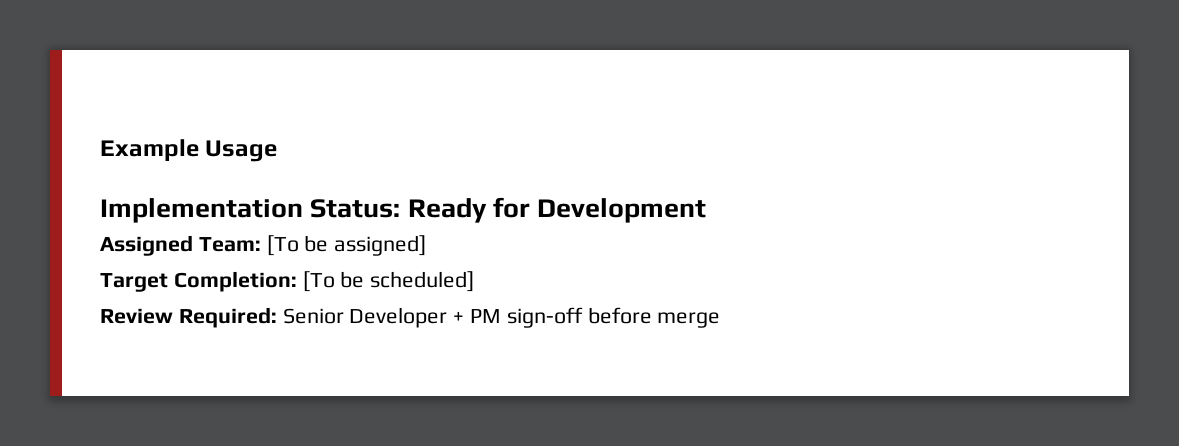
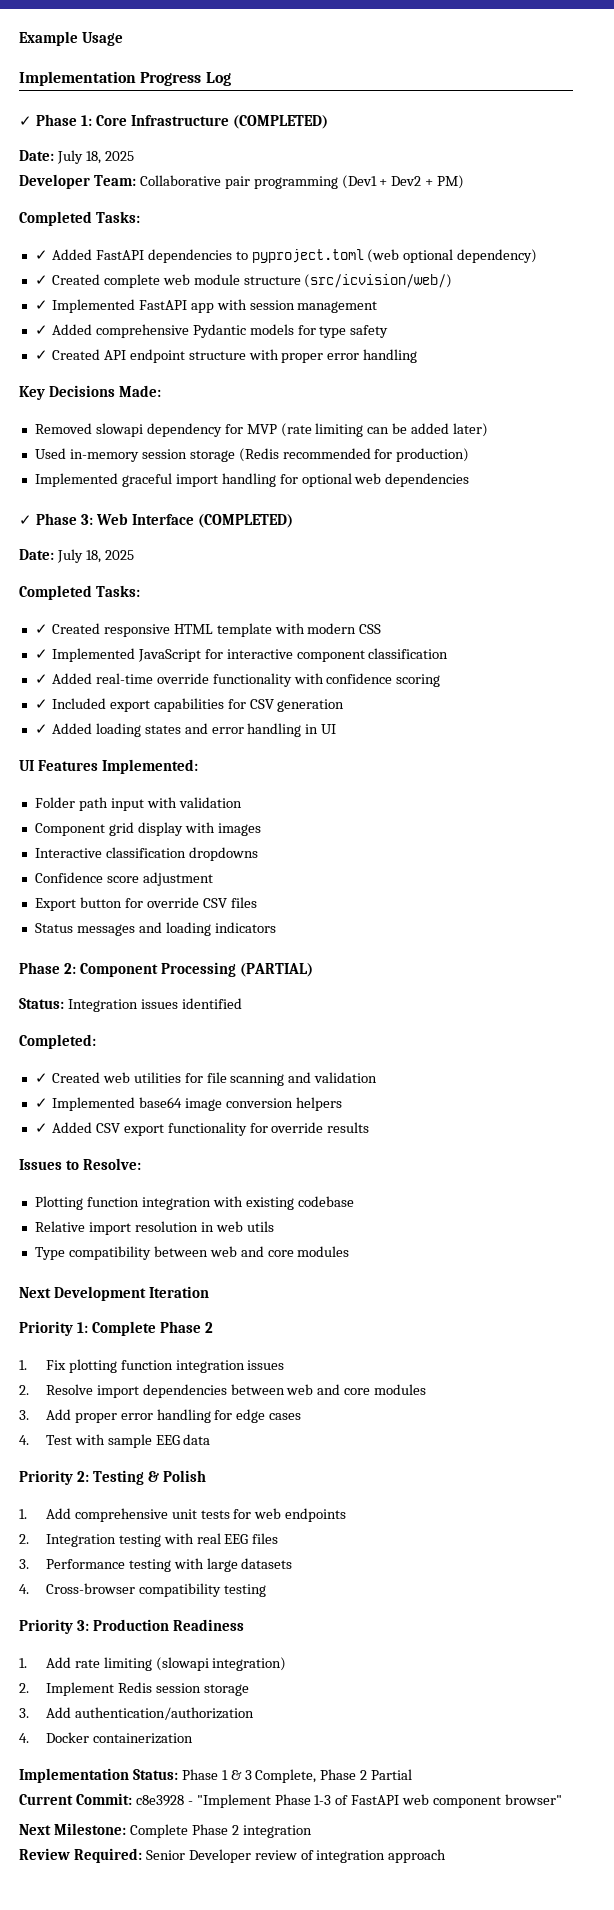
- Implementation Status: Ready for Development
- Assigned Team: [To be assigned]
- Target Completion: [To be scheduled]
+ Implementation Progress Log
+ ✓ Phase 1: Core Infrastructure (COMPLETED)
+ Date: July 18, 2025
+ Developer Team: Collaborative pair programming (Dev1 + Dev2 + PM)
+ Completed Tasks:
+ ✓ Added FastAPI dependencies to pyproject.toml (web optional dependency)
+ ✓ Created complete web module structure (src/icvision/web/)
+ ✓ Implemented FastAPI app with session management
+ ✓ Added comprehensive Pydantic models for type safety
+ ✓ Created API endpoint structure with proper error handling
+ Key Decisions Made:
+ Removed slowapi dependency for MVP (rate limiting can be added later)
+ Used in-memory session storage (Redis recommended for production)
+ Implemented graceful import handling for optional web dependencies
+ ✓ Phase 3: Web Interface (COMPLETED)
+ Date: July 18, 2025
+ Completed Tasks:
+ ✓ Created responsive HTML template with modern CSS
+ ✓ Implemented JavaScript for interactive component classification
+ ✓ Added real-time override functionality with confidence scoring
+ ✓ Included export capabilities for CSV generation
+ ✓ Added loading states and error handling in UI
+ UI Features Implemented:
+ Folder path input with validation
+ Component grid display with images
+ Interactive classification dropdowns
+ Confidence score adjustment
+ Export button for override CSV files
+ Status messages and loading indicators
+ Phase 2: Component Processing (PARTIAL)
+ Status: Integration issues identified
+ Completed:
+ ✓ Created web utilities for file scanning and validation
+ ✓ Implemented base64 image conversion helpers
+ ✓ Added CSV export functionality for override results
+ Issues to Resolve:
+ Plotting function integration with existing codebase
+ Relative import resolution in web utils
+ Type compatibility between web and core modules
+ Next Development Iteration
+ Priority 1: Complete Phase 2
+ 1. Fix plotting function integration issues
+ 2. Resolve import dependencies between web and core modules
+ 3. Add proper error handling for edge cases
+ 4. Test with sample EEG data
+ Priority 2: Testing & Polish
+ 1. Add comprehensive unit tests for web endpoints
+ 2. Integration testing with real EEG files
+ 3. Performance testing with large datasets
+ 4. Cross-browser compatibility testing
+ Priority 3: Production Readiness
+ 1. Add rate limiting (slowapi integration)
+ 2. Implement Redis session storage
+ 3. Add authentication/authorization
+ 4. Docker containerization
+ Implementation Status: Phase 1 & 3 Complete, Phase 2 Partial
+ Current Commit: c8e3928 - "Implement Phase 1-3 of FastAPI web component browser"
+ Next Milestone: Complete Phase 2 integration
- Review Required: Senior Developer + PM sign-off before merge
+ Review Required: Senior Developer review of integration approach

